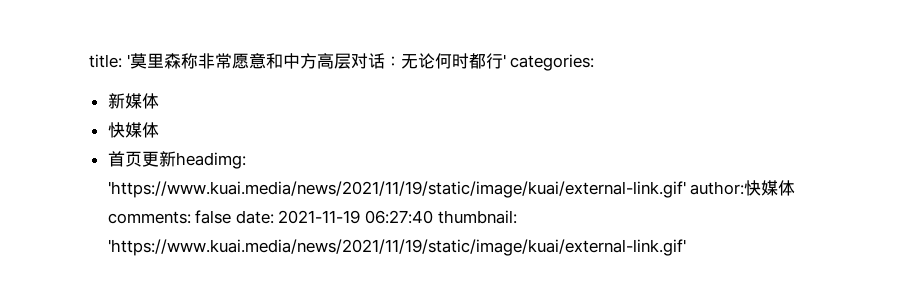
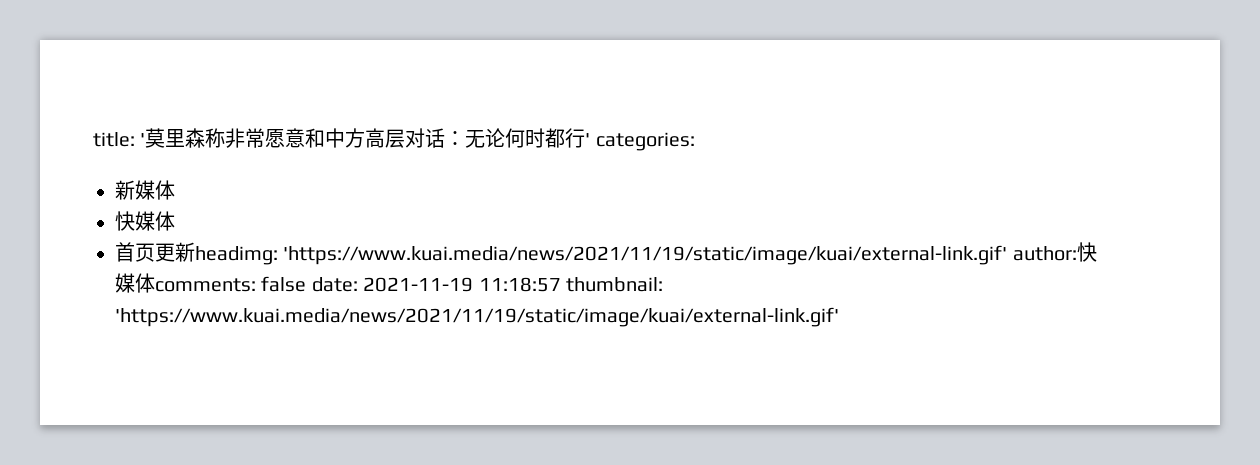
- 首页更新headimg: 'https://www.kuai.media/news/2021/11/19/static/image/kuai/external-link.gif' author:快媒体comments: false date: 2021-11-19 06:27:40 thumbnail: 'https://www.kuai.media/news/2021/11/19/static/image/kuai/external-link.gif'
+ 首页更新headimg: 'https://www.kuai.media/news/2021/11/19/static/image/kuai/external-link.gif' author:快媒体comments: false date: 2021-11-19 11:18:57 thumbnail: 'https://www.kuai.media/news/2021/11/19/static/image/kuai/external-link.gif'

